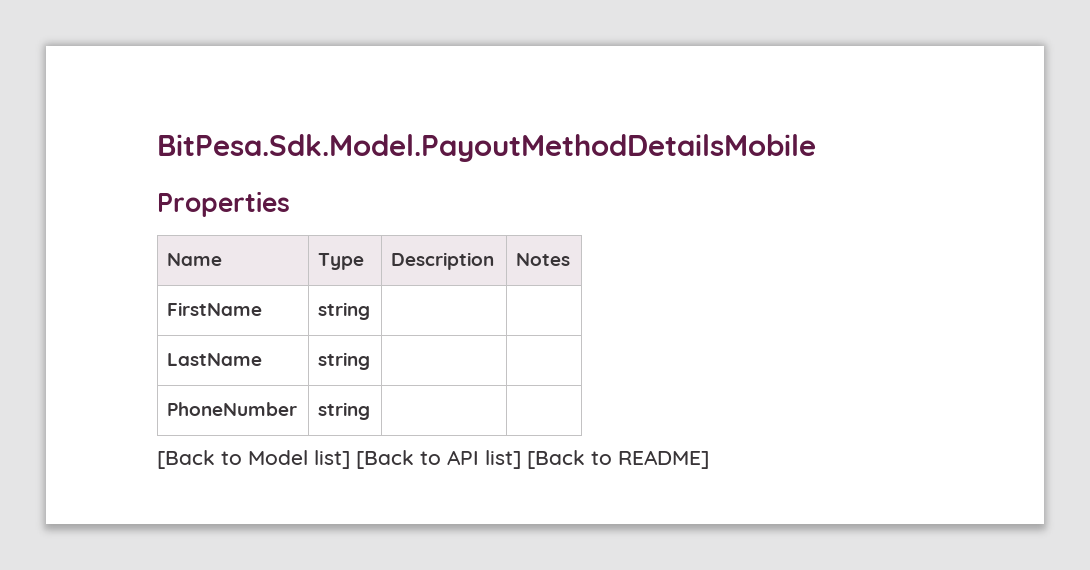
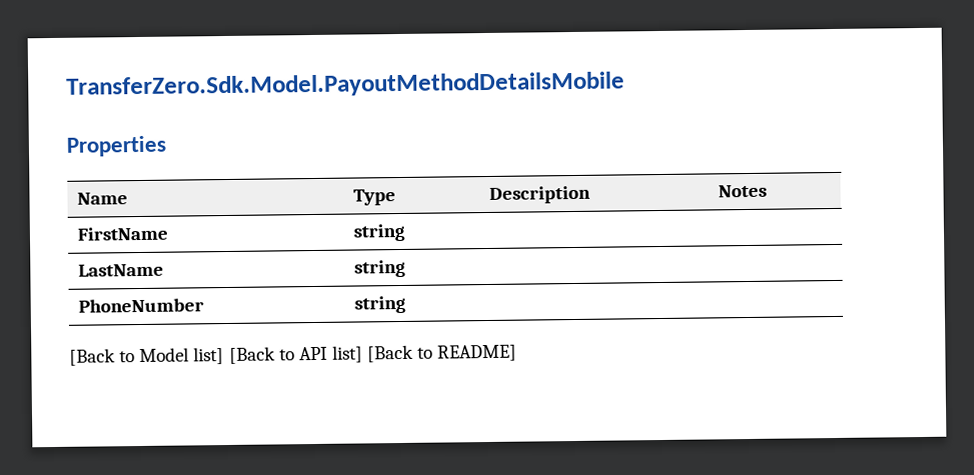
- BitPesa.Sdk.Model.PayoutMethodDetailsMobile
+ TransferZero.Sdk.Model.PayoutMethodDetailsMobile

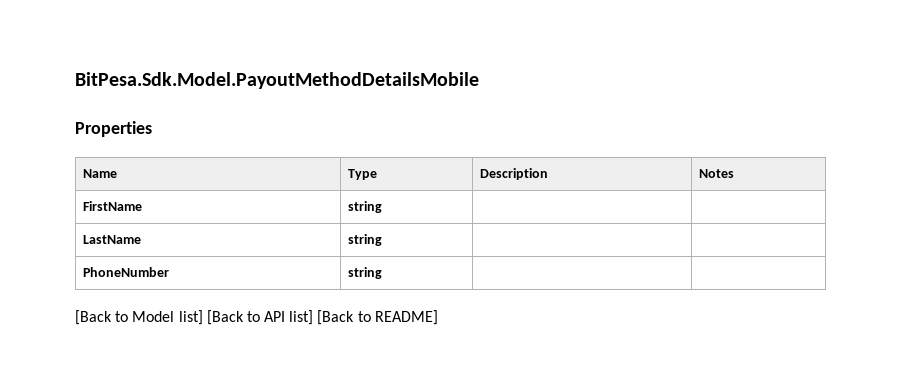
- TransferZero.Sdk.Model.PayoutMethodDetailsMobile
+ BitPesa.Sdk.Model.PayoutMethodDetailsMobile

